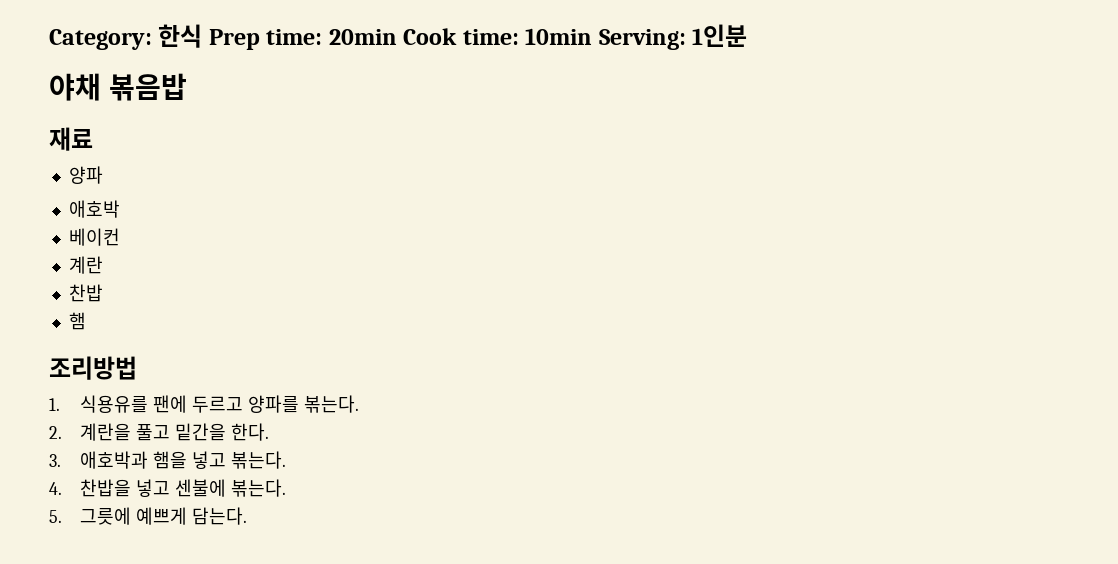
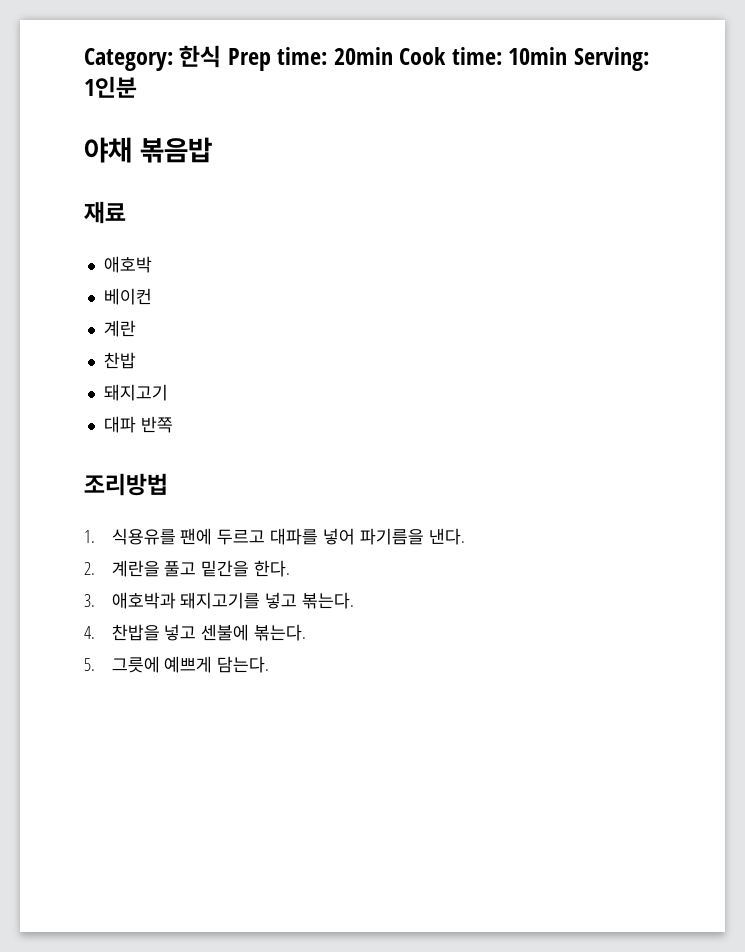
- 양파
- 햄
+ 돼지고기
+ 대파 반쪽
- 1. 식용유를 팬에 두르고 양파를 볶는다.
+ 1. 식용유를 팬에 두르고 대파를 넣어 파기름을 낸다.
- 3. 애호박과 햄을 넣고 볶는다.
+ 3. 애호박과 돼지고기를 넣고 볶는다.

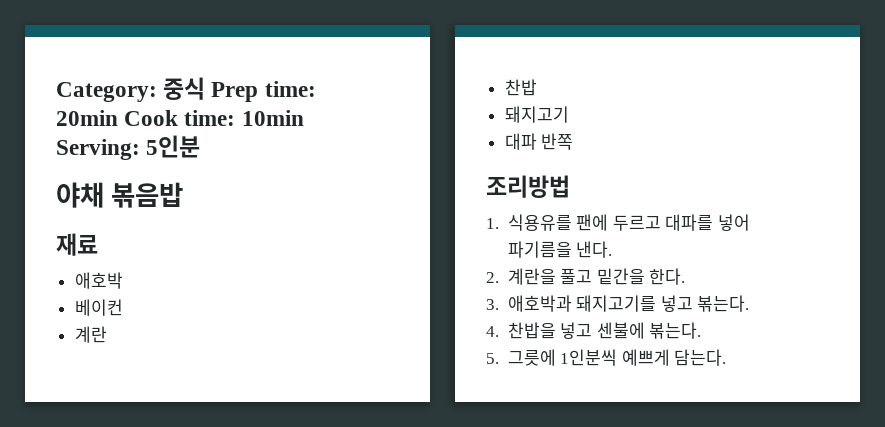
- Category: 한식 Prep time: 20min Cook time: 10min Serving: 1인분
+ Category: 중식 Prep time: 20min Cook time: 10min Serving: 5인분
- 5. 그릇에 예쁘게 담는다.
+ 5. 그릇에 1인분씩 예쁘게 담는다.

